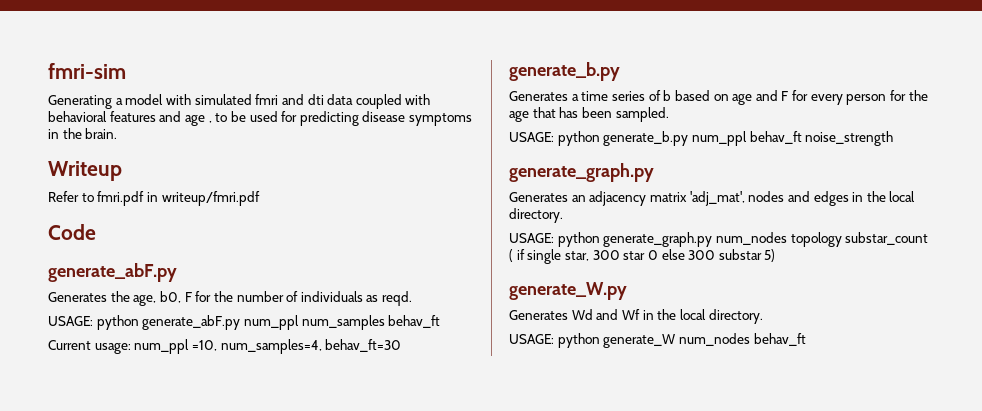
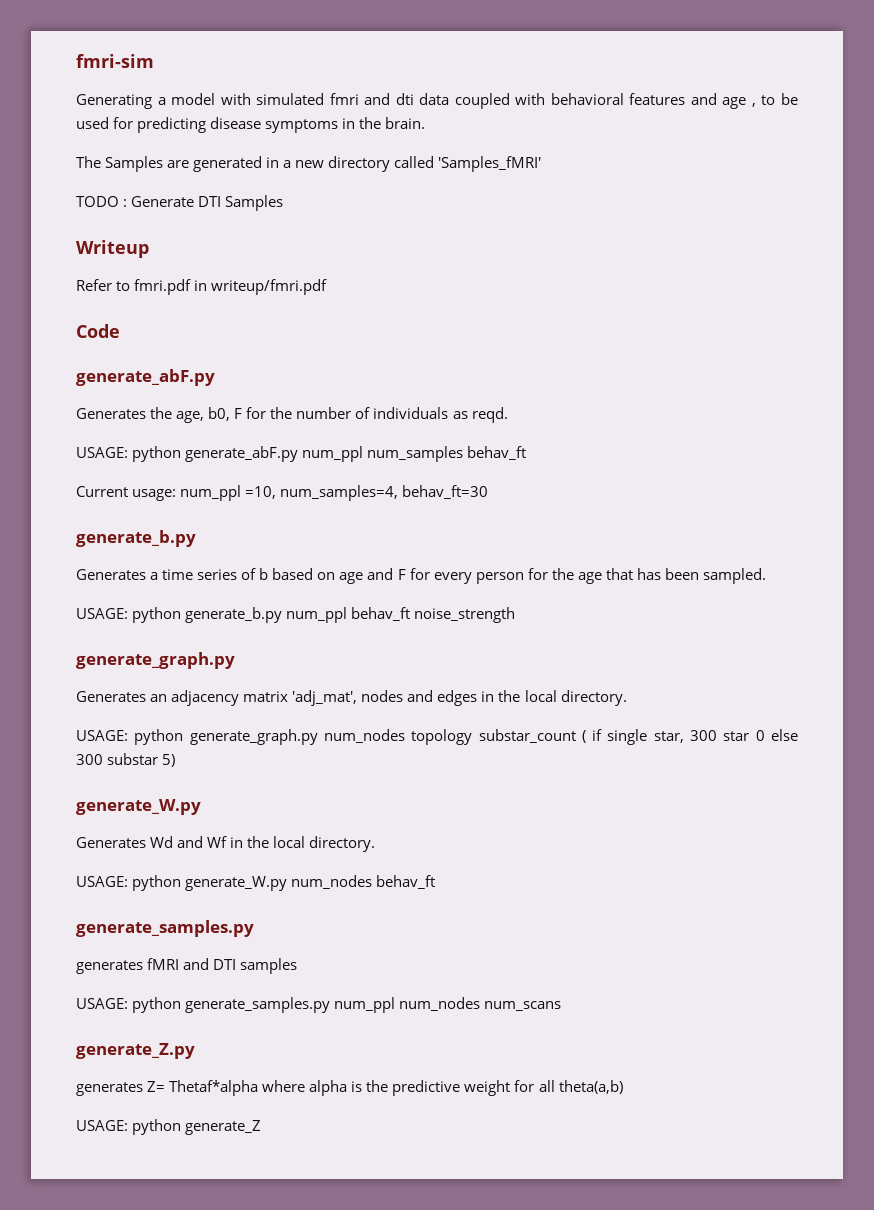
+ The Samples are generated in a new directory called 'Samples_fMRI'
+ TODO : Generate DTI Samples
- USAGE: python generate_W num_nodes behav_ft
+ USAGE: python generate_W.py num_nodes behav_ft
+ generate_samples.py
+ generates fMRI and DTI samples
+ USAGE: python generate_samples.py num_ppl num_nodes num_scans
+ generate_Z.py
+ generates Z= Thetaf*alpha where alpha is the predictive weight for all theta(a,b)
+ USAGE: python generate_Z

